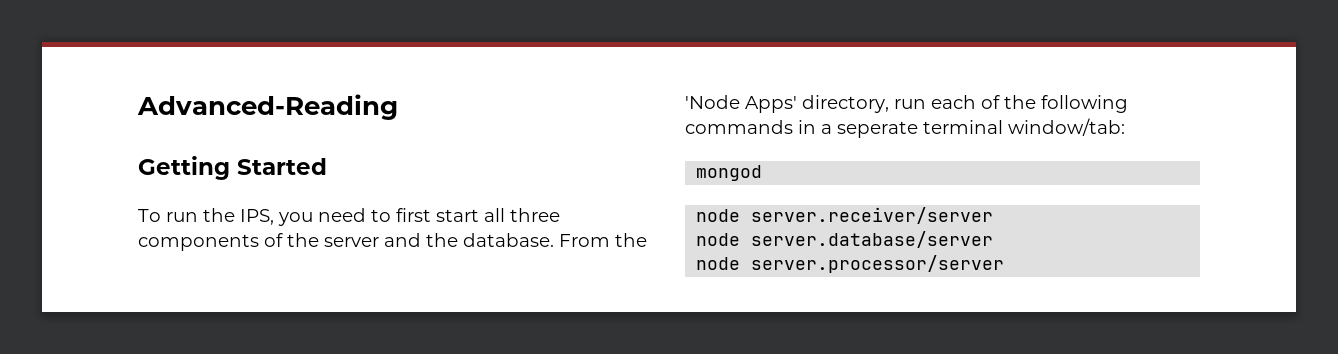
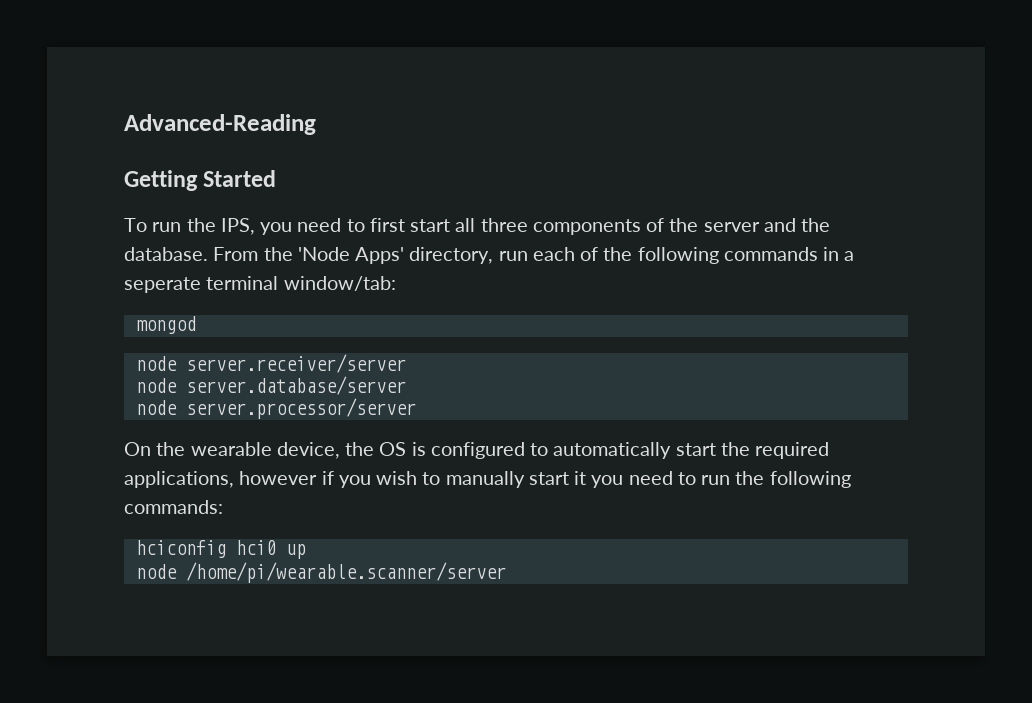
+ On the wearable device, the OS is configured to automatically start the required applications, however if you wish to manually start it you need to run the following commands:
+ hciconfig hci0 up
+ node /home/pi/wearable.scanner/server

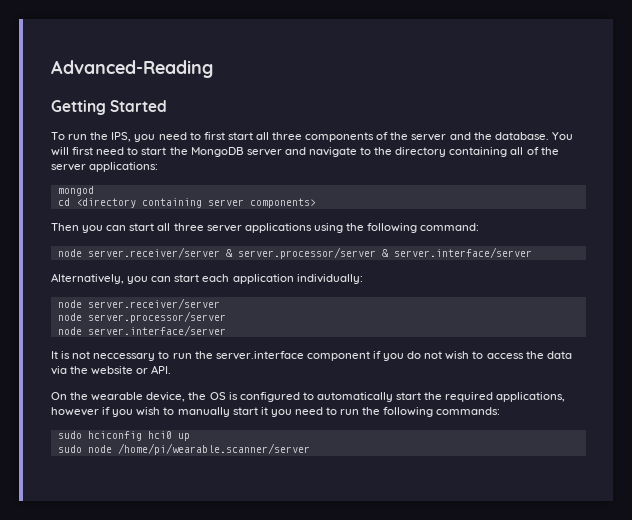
- From the 'Node Apps' directory, run each of the following commands in a seperate terminal window/tab:
+ You will first need to start the MongoDB server and navigate to the directory containing all of the server applications:
  mongod
+ cd <directory containing server components>
+ Then you can start all three server applications using the following command:
+ node server.receiver/server & server.processor/server & server.interface/server
+ Alternatively, you can start each application individually:
- node server.database/server
  node server.processor/server
+ node server.interface/server
+ It is not neccessary to run the server.interface component if you do not wish to access the data via the website or API.
- hciconfig hci0 up
+ sudo hciconfig hci0 up
- node /home/pi/wearable.scanner/server
+ sudo node /home/pi/wearable.scanner/server

